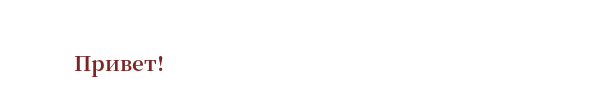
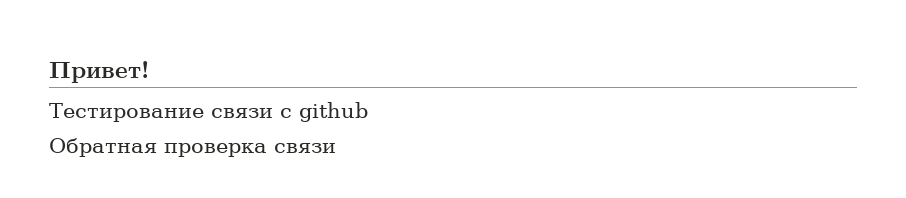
+ Тестирование связи с github
+ Обратная проверка связи

